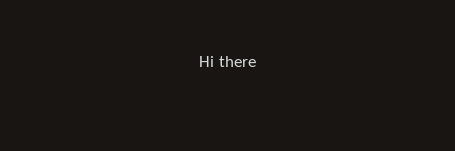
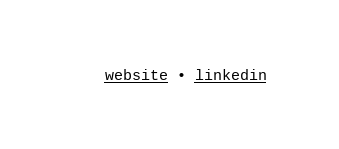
- Hi there
+ website • linkedin

